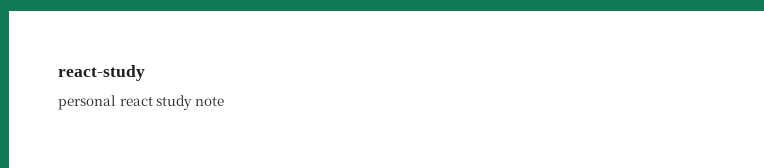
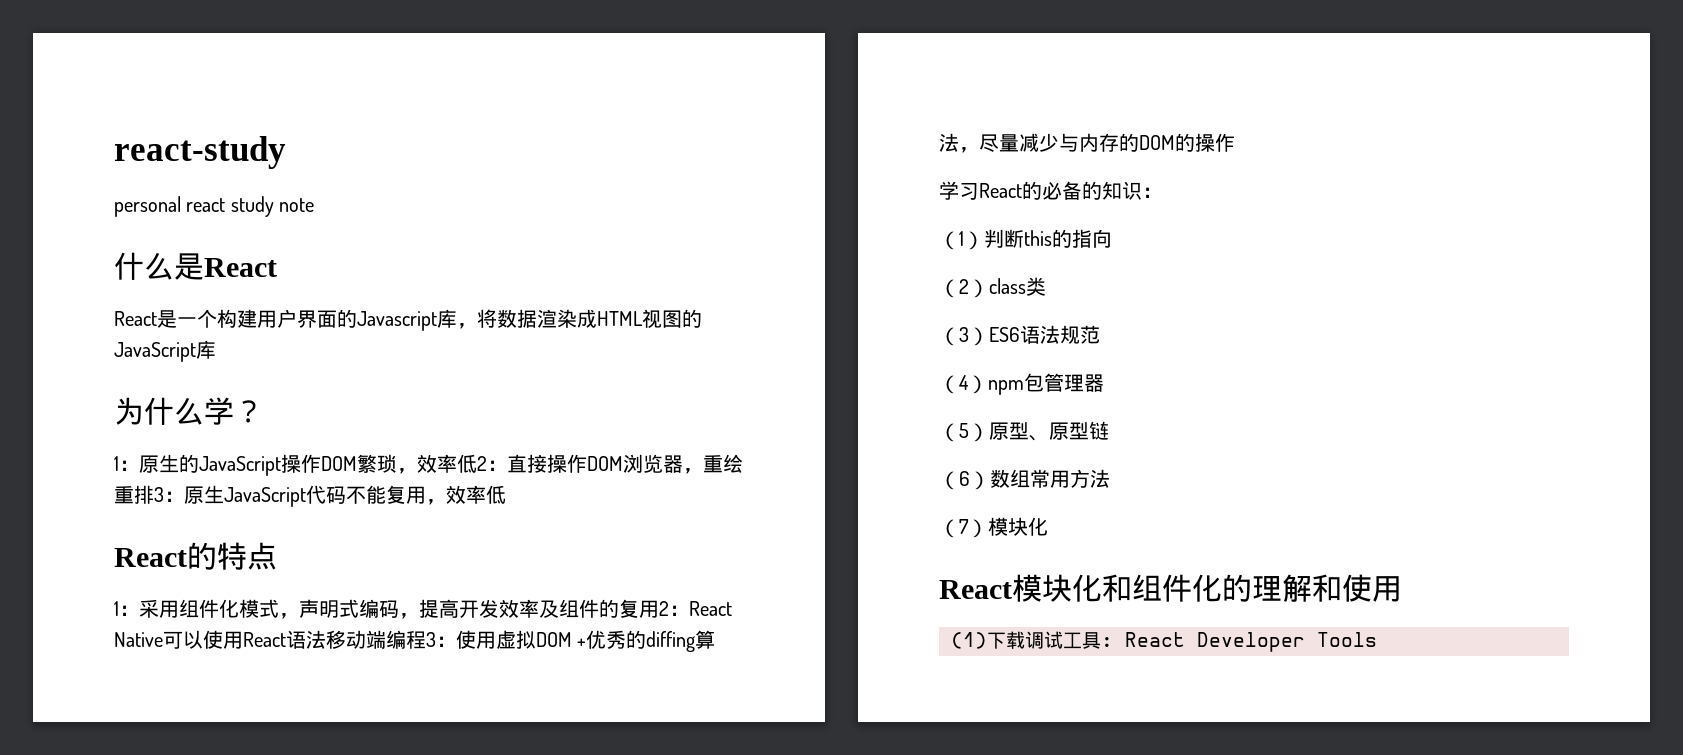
+ 什么是React
+ React是一个构建用户界面的Javascript库，将数据渲染成HTML视图的JavaScript库
+ 为什么学？
+ 1：原生的JavaScript操作DOM繁琐，效率低2：直接操作DOM浏览器，重绘重排3：原生JavaScript代码不能复用，效率低
+ React的特点
+ 1：采用组件化模式，声明式编码，提高开发效率及组件的复用2：React Native可以使用React语法移动端编程3：使用虚拟DOM +优秀的diffing算法，尽量减少与内存的DOM的操作
+ 学习React的必备的知识：
+ （1）判断this的指向
+ （2）class类
+ （3）ES6语法规范
+ （4）npm包管理器
+ （5）原型、原型链
+ （6）数组常用方法
+ （7）模块化
+ React模块化和组件化的理解和使用
+ (1)下载调试工具: React Developer Tools

